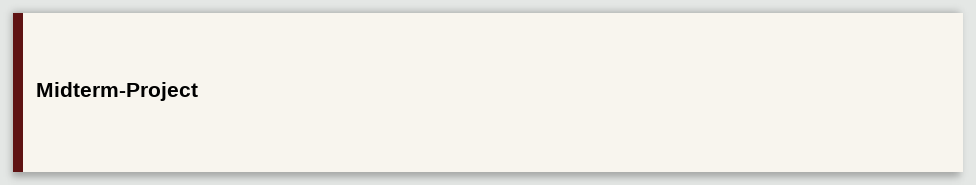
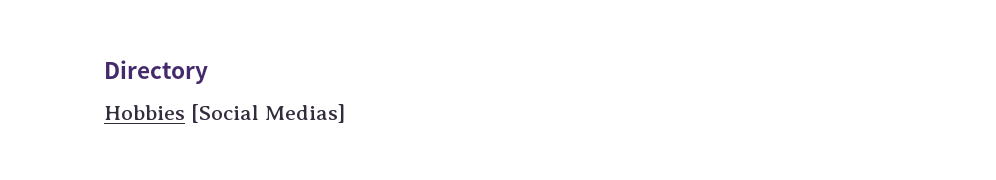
- Midterm-Project
+ Directory
+ Hobbies [Social Medias]

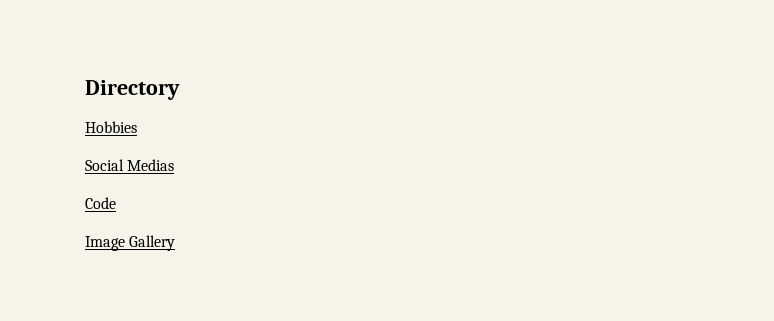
- Hobbies [Social Medias]
+ Hobbies
+ Social Medias
+ Code
+ Image Gallery

